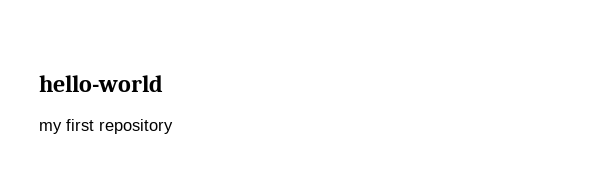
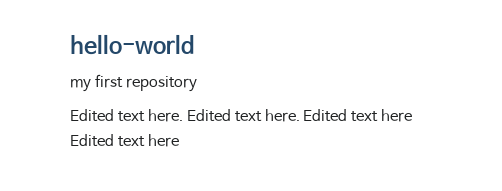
+ Edited text here. Edited text here. Edited text here Edited text here

